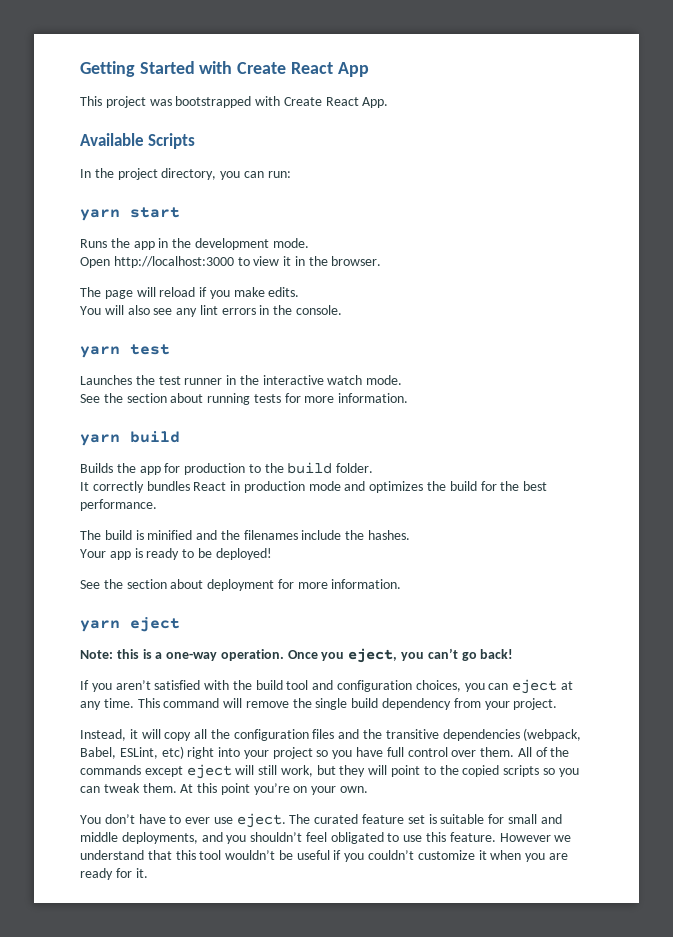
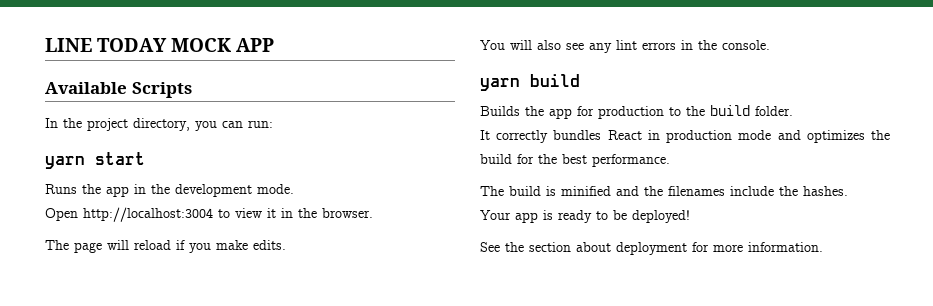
- Getting Started with Create React App
- This project was bootstrapped with Create React App.
+ LINE TODAY MOCK APP
- Open http://localhost:3000 to view it in the browser.
+ Open http://localhost:3004 to view it in the browser.
- yarn test
- Launches the test runner in the interactive watch mode.
- See the section about running tests for more information.
- yarn eject
- Note: this is a one-way operation. Once you eject, you can’t go back!
- If you aren’t satisfied with the build tool and configuration choices, you can eject at any time. This command will remove the single build dependency from your project.
- Instead, it will copy all the configuration files and the transitive dependencies (webpack, Babel, ESLint, etc) right into your project so you have full control over them. All of the commands except eject will still work, but they will point to the copied scripts so you can tweak them. At this point you’re on your own.
- You don’t have to ever use eject. The curated feature set is suitable for small and middle deployments, and you shouldn’t feel obligated to use this feature. However we understand that this tool wouldn’t be useful if you couldn’t customize it when you are ready for it.

